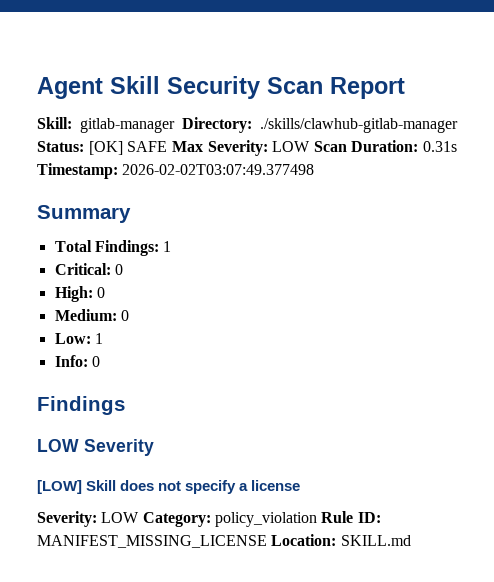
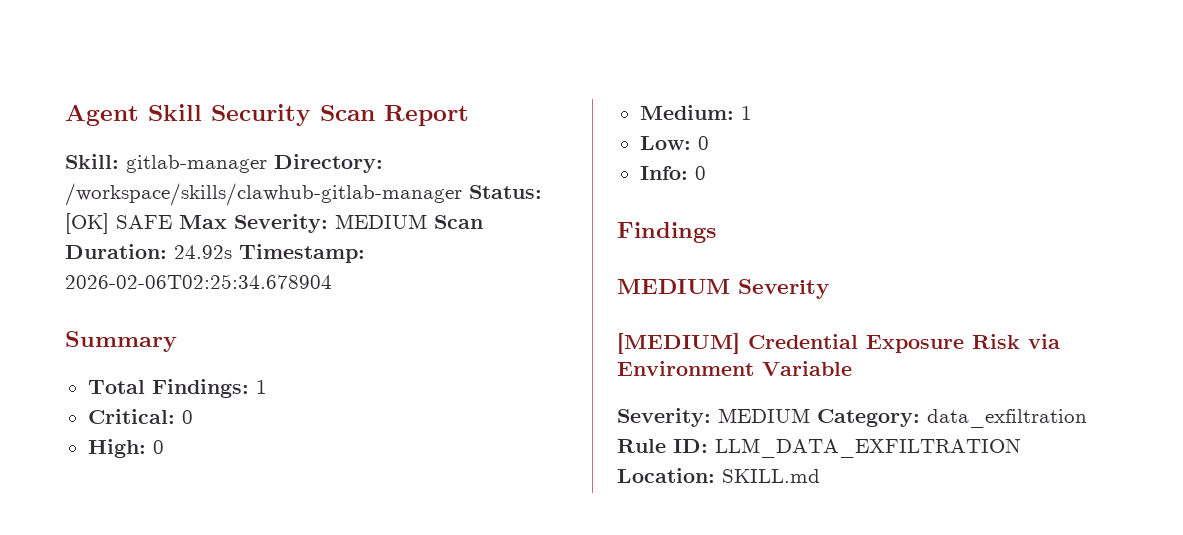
- Skill: gitlab-manager Directory: ./skills/clawhub-gitlab-manager Status: [OK] SAFE Max Severity: LOW Scan Duration: 0.31s Timestamp: 2026-02-02T03:07:49.377498
+ Skill: gitlab-manager Directory: /workspace/skills/clawhub-gitlab-manager Status: [OK] SAFE Max Severity: MEDIUM Scan Duration: 24.92s Timestamp: 2026-02-06T02:25:34.678904
- Medium: 0
+ Medium: 1
- Low: 1
+ Low: 0
- LOW Severity
+ MEDIUM Severity
- [LOW] Skill does not specify a license
- Severity: LOW Category: policy_violation Rule ID: MANIFEST_MISSING_LICENSE Location: SKILL.md
+ [MEDIUM] Credential Exposure Risk via Environment Variable
+ Severity: MEDIUM Category: data_exfiltration Rule ID: LLM_DATA_EXFILTRATION Location: SKILL.md

